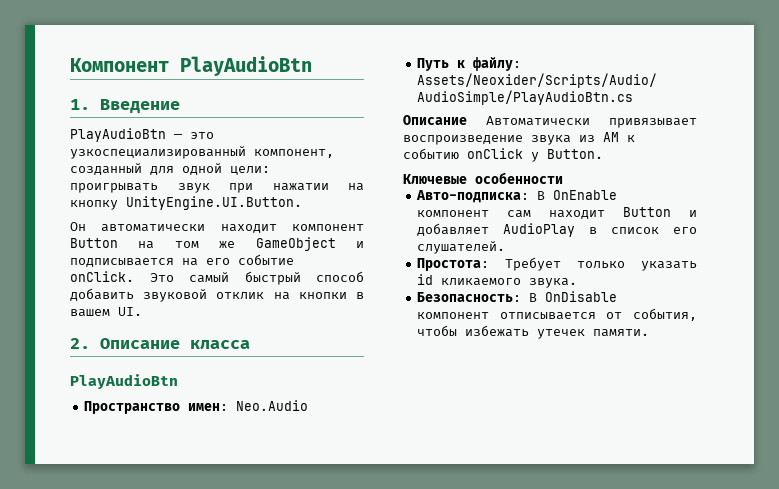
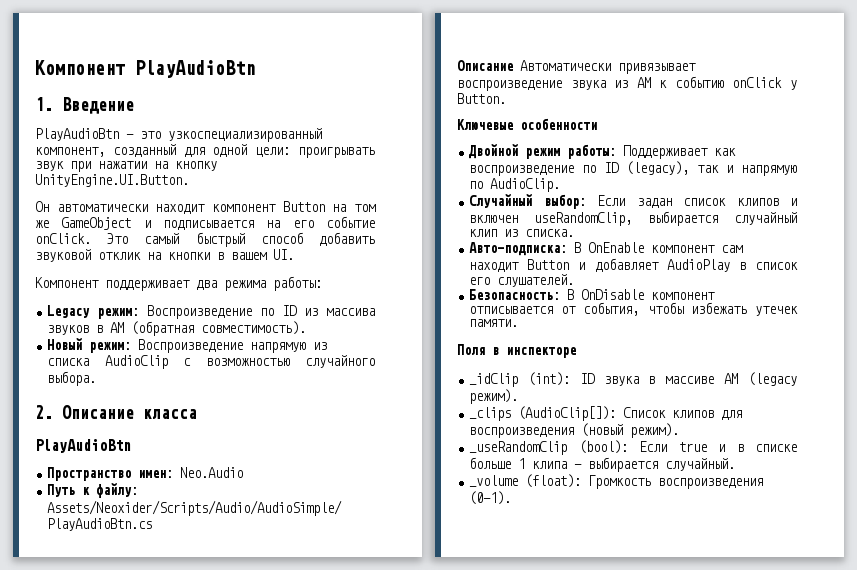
+ Компонент поддерживает два режима работы:
+ Legacy режим: Воспроизведение по ID из массива звуков в AM (обратная совместимость).
+ Новый режим: Воспроизведение напрямую из списка AudioClip с возможностью случайного выбора.
+ Двойной режим работы: Поддерживает как воспроизведение по ID (legacy), так и напрямую по AudioClip.
+ Случайный выбор: Если задан список клипов и включен useRandomClip, выбирается случайный клип из списка.
- Простота: Требует только указать id кликаемого звука.
+ Поля в инспекторе
+ _idClip (int): ID звука в массиве AM (legacy режим).
+ _clips (AudioClip[]): Список клипов для воспроизведения (новый режим).
+ _useRandomClip (bool): Если true и в списке больше 1 клипа - выбирается случайный.
+ _volume (float): Громкость воспроизведения (0-1).

